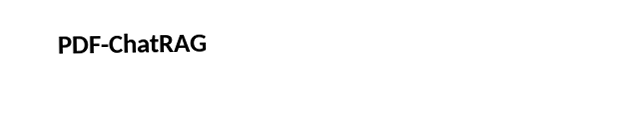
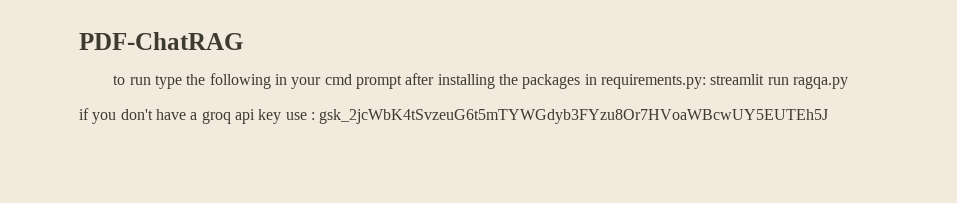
+ to run type the following in your cmd prompt after installing the packages in requirements.py: streamlit run ragqa.py
+ if you don't have a groq api key use : 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

